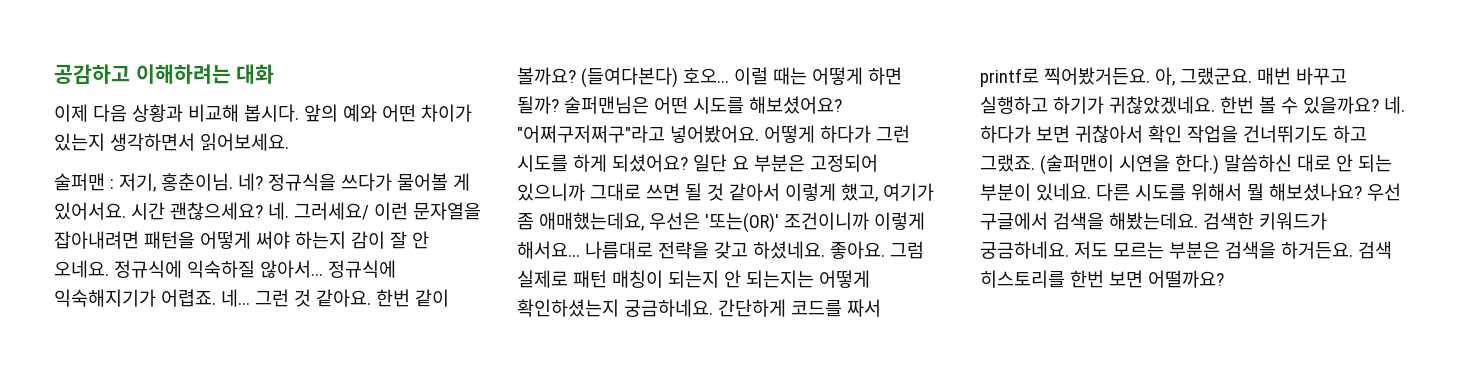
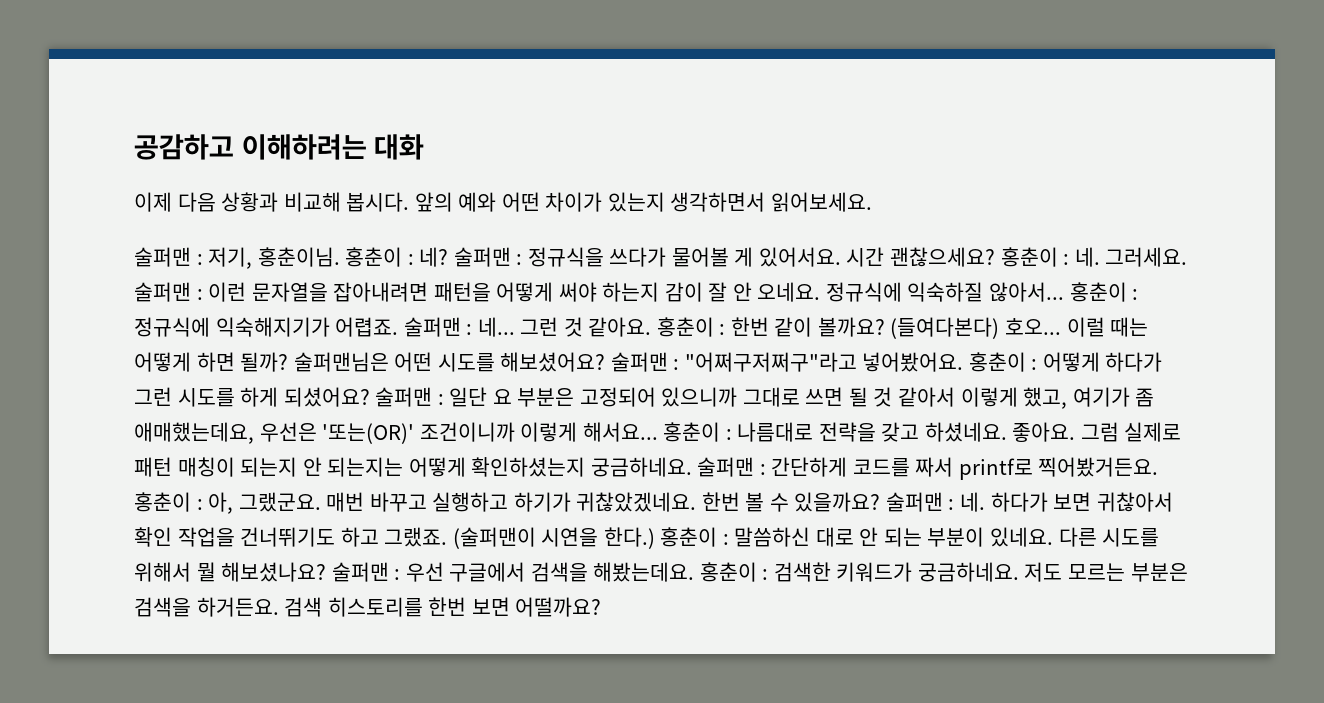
- 네? 정규식을 쓰다가 물어볼 게 있어서요.
+ 홍춘이 : 네? 술퍼맨 : 정규식을 쓰다가 물어볼 게 있어서요.
- 네. 그러세요/ 이런 문자열을 잡아내려면 패턴을 어떻게 써야 하는지 감이 잘 안 오네요.
+ 홍춘이 : 네. 그러세요. 술퍼맨 : 이런 문자열을 잡아내려면 패턴을 어떻게 써야 하는지 감이 잘 안 오네요.
- 정규식에 익숙해지기가 어렵죠.
+ 홍춘이 : 정규식에 익숙해지기가 어렵죠.
- 네...
+ 술퍼맨 : 네...
- 한번 같이 볼까요?
+ 홍춘이 : 한번 같이 볼까요?
- "어쩌구저쩌구"라고 넣어봤어요. 어떻게 하다가 그런 시도를 하게 되셨어요?
+ 술퍼맨 : "어쩌구저쩌구"라고 넣어봤어요. 홍춘이 : 어떻게 하다가 그런 시도를 하게 되셨어요?
- 일단 요 부분은 고정되어 있으니까 그대로 쓰면 될 것 같아서 이렇게 했고, 여기가 좀 애매했는데요, 우선은 '또는(OR)' 조건이니까 이렇게 해서요...
+ 술퍼맨 : 일단 요 부분은 고정되어 있으니까 그대로 쓰면 될 것 같아서 이렇게 했고, 여기가 좀 애매했는데요, 우선은 '또는(OR)' 조건이니까 이렇게 해서요...
- 나름대로 전략을 갖고 하셨네요.
+ 홍춘이 : 나름대로 전략을 갖고 하셨네요.
- 간단하게 코드를 짜서 printf로 찍어봤거든요.
+ 술퍼맨 : 간단하게 코드를 짜서 printf로 찍어봤거든요.
- 아, 그랬군요.
+ 홍춘이 : 아, 그랬군요.
- 한번 볼 수 있을까요? 네.
+ 한번 볼 수 있을까요? 술퍼맨 : 네.
- 말씀하신 대로 안 되는 부분이 있네요.
+ 홍춘이 : 말씀하신 대로 안 되는 부분이 있네요.
- 우선 구글에서 검색을 해봤는데요.
+ 술퍼맨 : 우선 구글에서 검색을 해봤는데요.
- 검색한 키워드가 궁금하네요.
+ 홍춘이 : 검색한 키워드가 궁금하네요.

